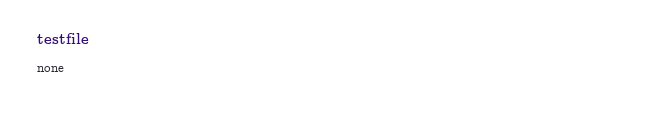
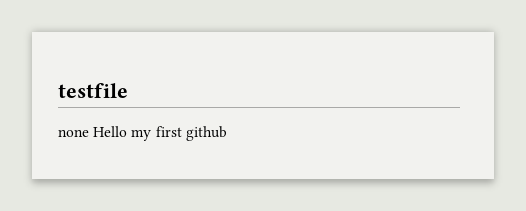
- none
+ none Hello my first github

